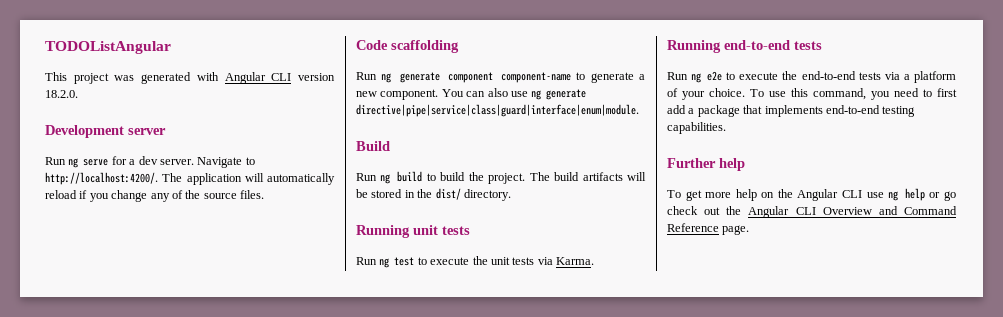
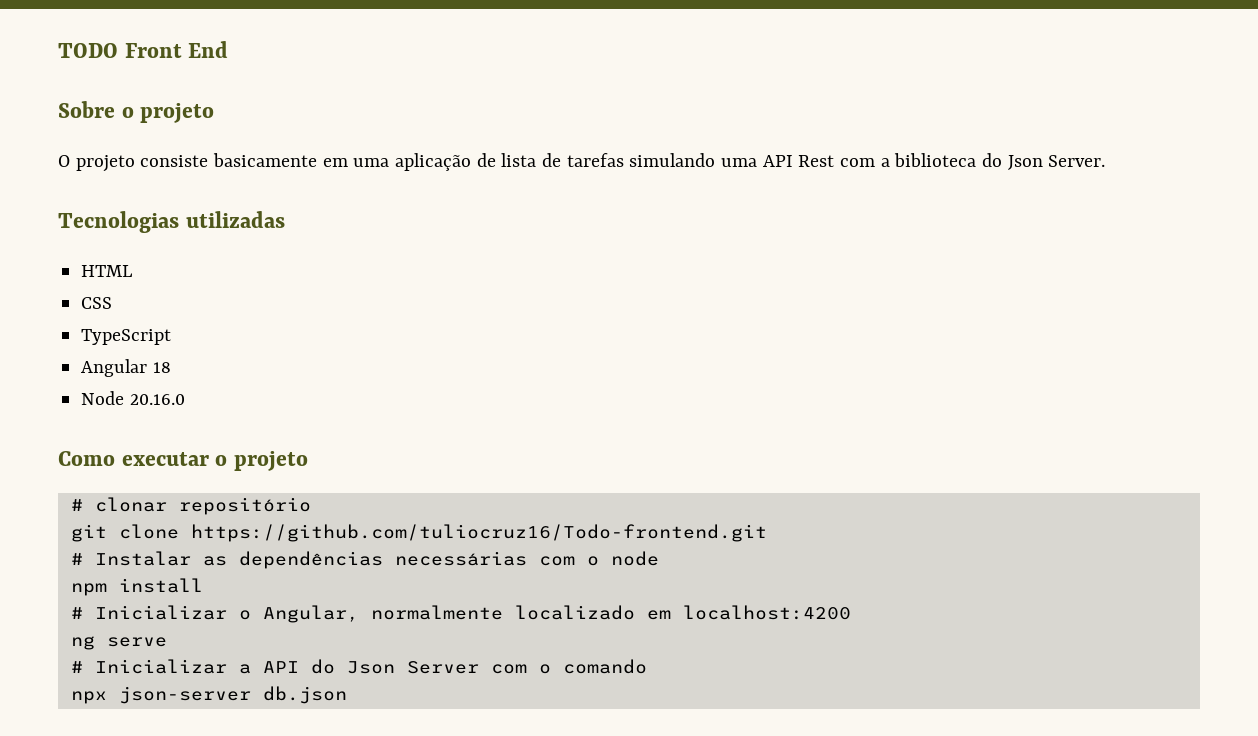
- TODOListAngular
- This project was generated with Angular CLI version 18.2.0.
- Development server
- Run ng serve for a dev server. Navigate to http://localhost:4200/. The application will automatically reload if you change any of the source files.
- Code scaffolding
- Run ng generate component component-name to generate a new component. You can also use ng generate directive|pipe|service|class|guard|interface|enum|module.
- Build
- Run ng build to build the project. The build artifacts will be stored in the dist/ directory.
- Running unit tests
- Run ng test to execute the unit tests via Karma.
- Running end-to-end tests
- Run ng e2e to execute the end-to-end tests via a platform of your choice. To use this command, you need to first add a package that implements end-to-end testing capabilities.
- Further help
- To get more help on the Angular CLI use ng help or go check out the Angular CLI Overview and Command Reference page.
+ TODO Front End
+ Sobre o projeto
+ O projeto consiste basicamente em uma aplicação de lista de tarefas simulando uma API Rest com a biblioteca do Json Server.
+ Tecnologias utilizadas
+ HTML
+ CSS
+ TypeScript
+ Angular 18
+ Node 20.16.0
+ Como executar o projeto
+ # clonar repositório
+ git clone https://github.com/tuliocruz16/Todo-frontend.git
+ # Instalar as dependências necessárias com o node
+ npm install
+ # Inicializar o Angular, normalmente localizado em localhost:4200
+ ng serve
+ # Inicializar a API do Json Server com o comando
+ npx json-server db.json

